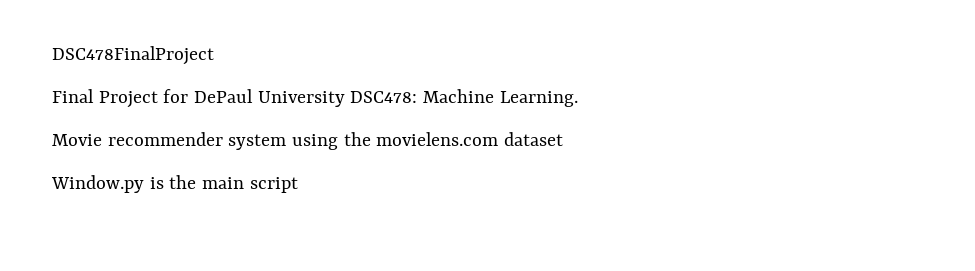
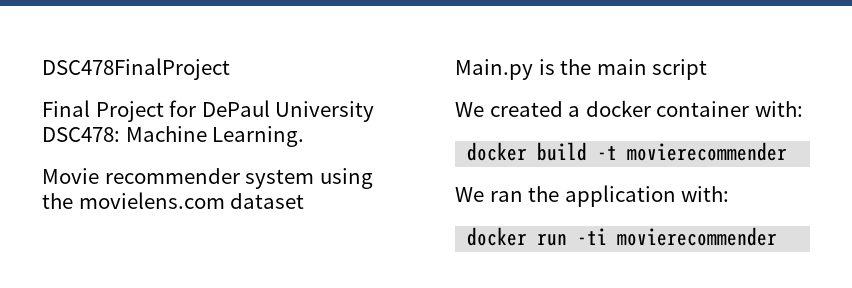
- Window.py is the main script
+ Main.py is the main script
+ We created a docker container with:
+ docker build -t movierecommender
+ We ran the application with:
+ docker run -ti movierecommender

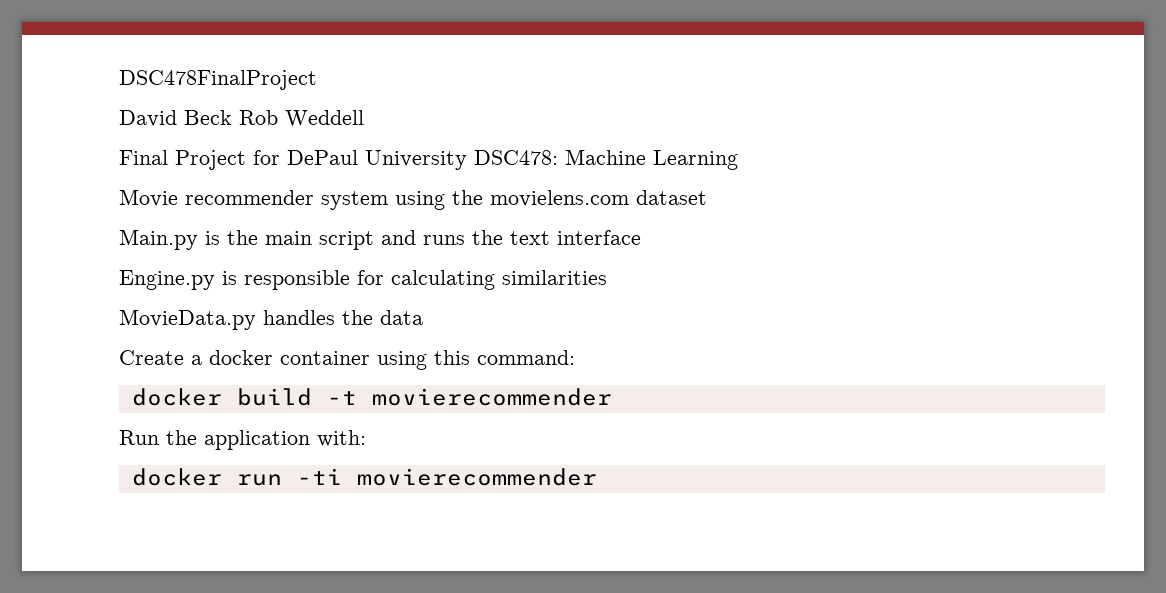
+ David Beck Rob Weddell
- Final Project for DePaul University DSC478: Machine Learning.
+ Final Project for DePaul University DSC478: Machine Learning
- Main.py is the main script
- We created a docker container with:
+ Main.py is the main script and runs the text interface
+ Engine.py is responsible for calculating similarities
+ MovieData.py handles the data
+ Create a docker container using this command:
- We ran the application with:
+ Run the application with:

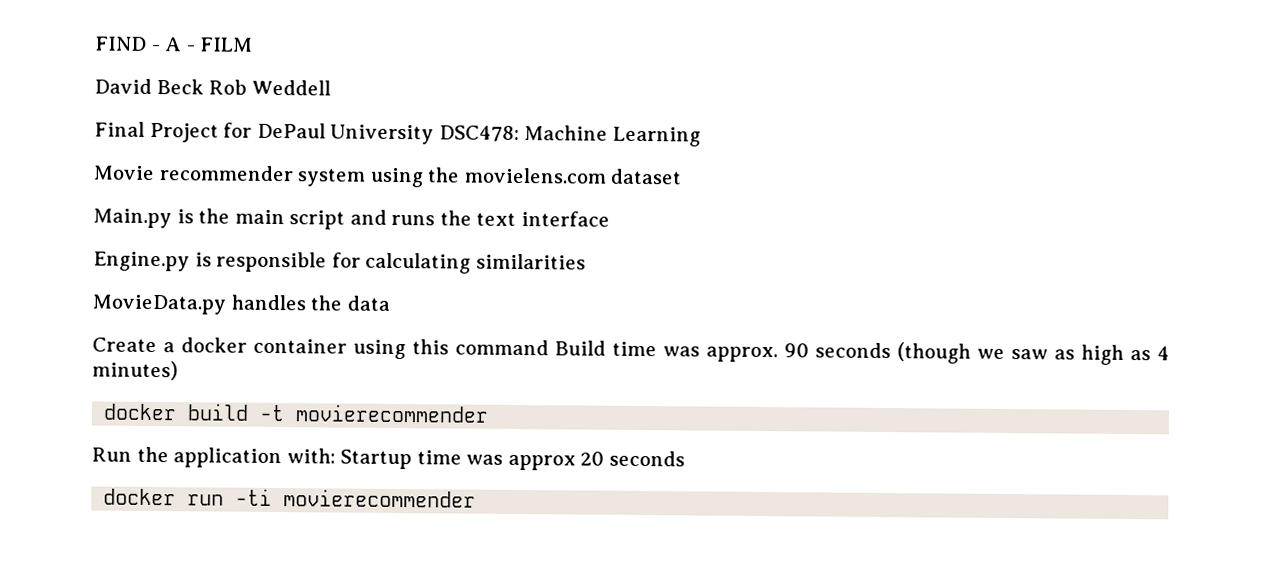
- DSC478FinalProject
+ FIND - A - FILM
- Create a docker container using this command:
+ Create a docker container using this command Build time was approx. 90 seconds (though we saw as high as 4 minutes)
- Run the application with:
+ Run the application with: Startup time was approx 20 seconds

